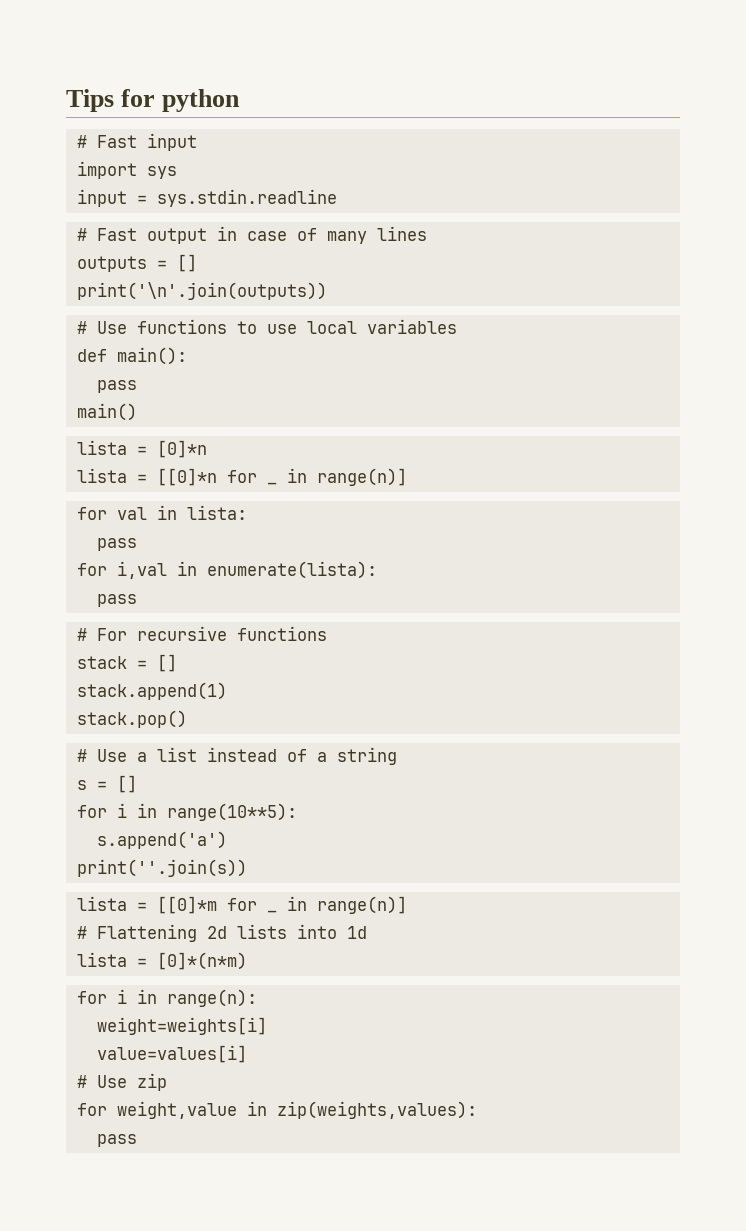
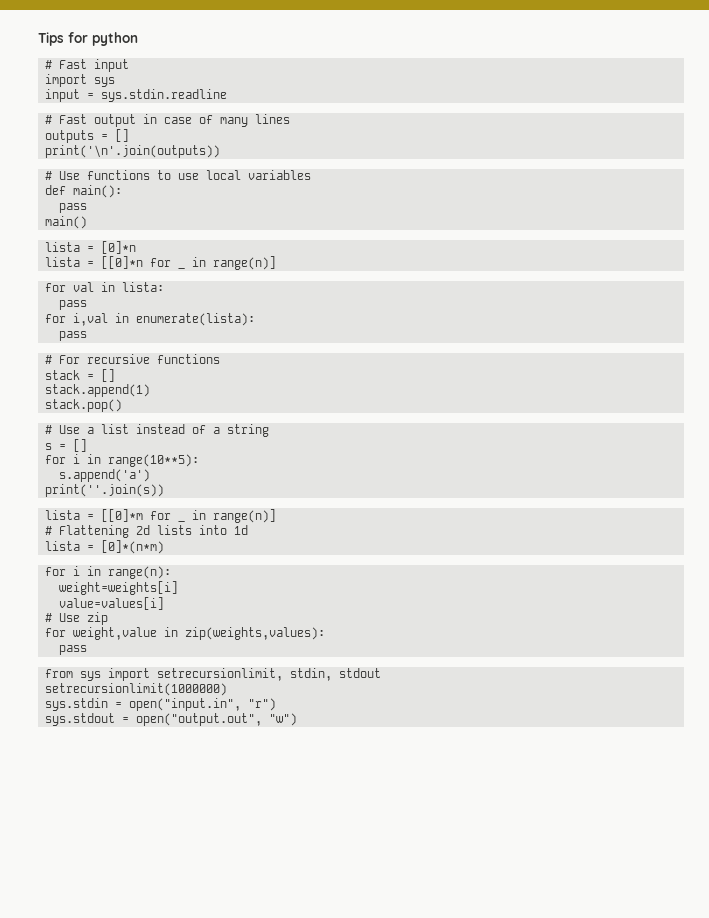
+ from sys import setrecursionlimit, stdin, stdout
+ setrecursionlimit(1000000)
+ sys.stdin = open("input.in", "r")
+ sys.stdout = open("output.out", "w")

